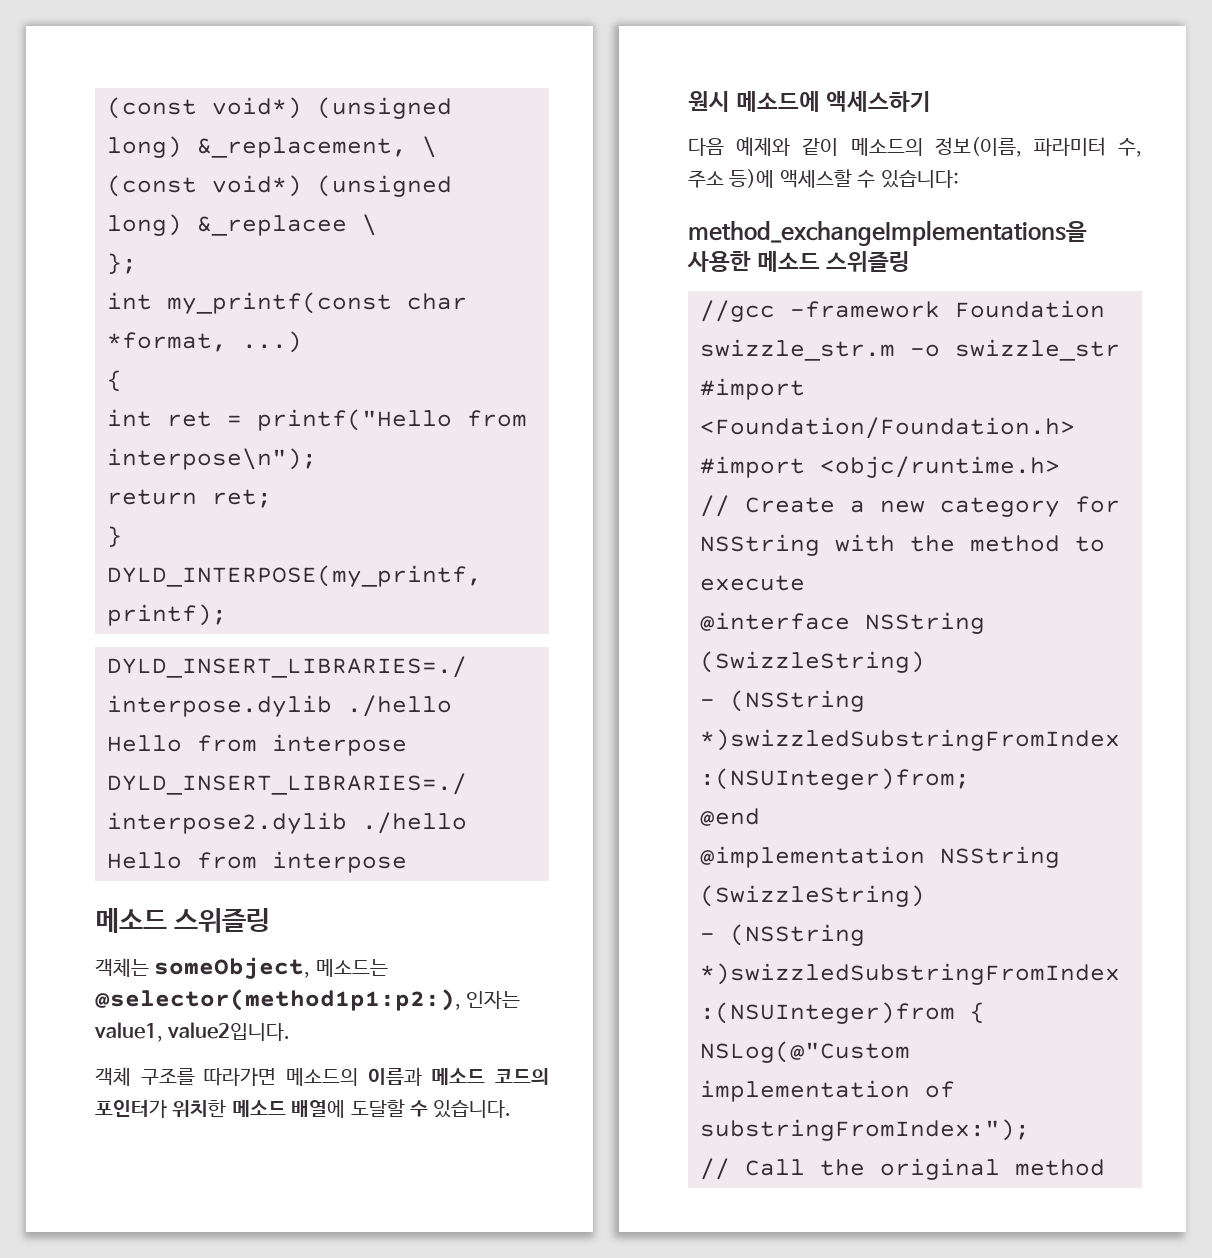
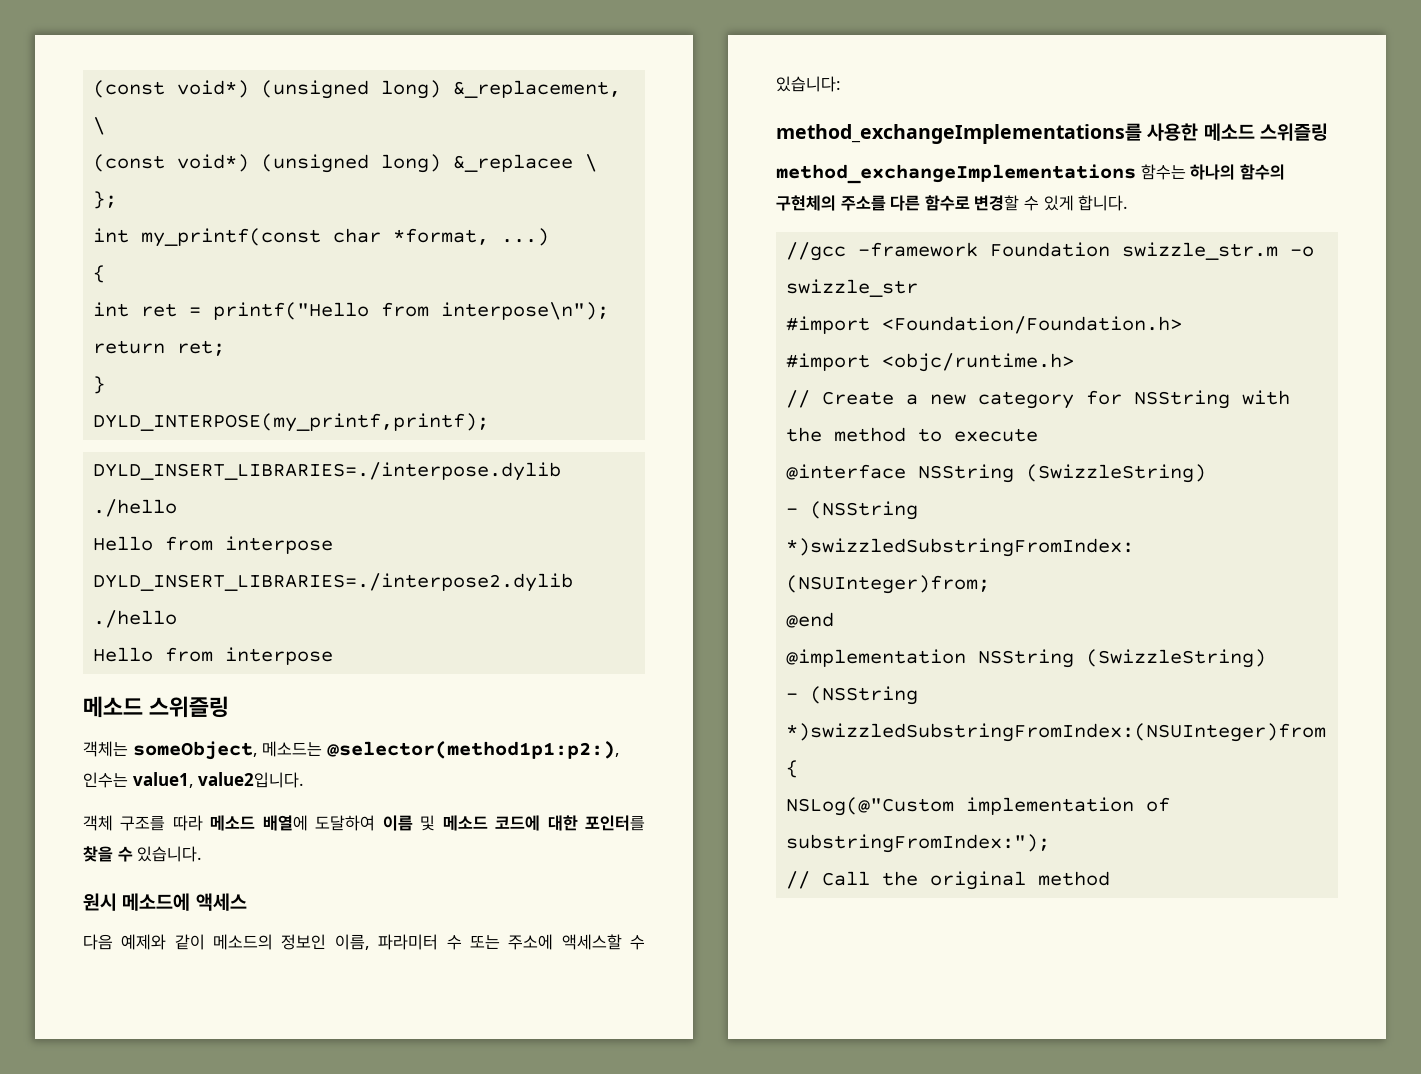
- 객체는 someObject, 메소드는 @selector(method1p1:p2:), 인자는 value1, value2입니다.
+ 객체는 someObject, 메소드는 @selector(method1p1:p2:), 인수는 value1, value2입니다.
- 객체 구조를 따라가면 메소드의 이름과 메소드 코드의 포인터가 위치한 메소드 배열에 도달할 수 있습니다.
+ 객체 구조를 따라 메소드 배열에 도달하여 이름 및 메소드 코드에 대한 포인터를 찾을 수 있습니다.
- 원시 메소드에 액세스하기
+ 원시 메소드에 액세스
- 다음 예제와 같이 메소드의 정보(이름, 파라미터 수, 주소 등)에 액세스할 수 있습니다:
+ 다음 예제와 같이 메소드의 정보인 이름, 파라미터 수 또는 주소에 액세스할 수 있습니다:
- method_exchangeImplementations을 사용한 메소드 스위즐링
+ method_exchangeImplementations를 사용한 메소드 스위즐링
+ method_exchangeImplementations 함수는 하나의 함수의 구현체의 주소를 다른 함수로 변경할 수 있게 합니다.

